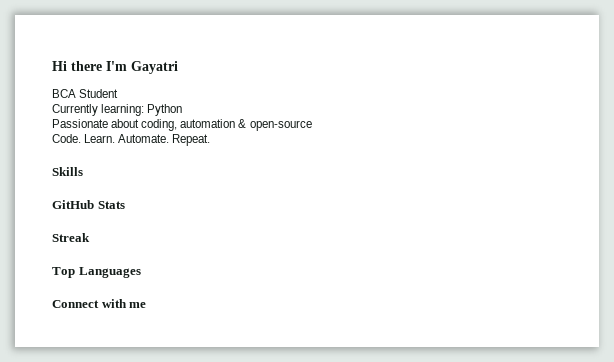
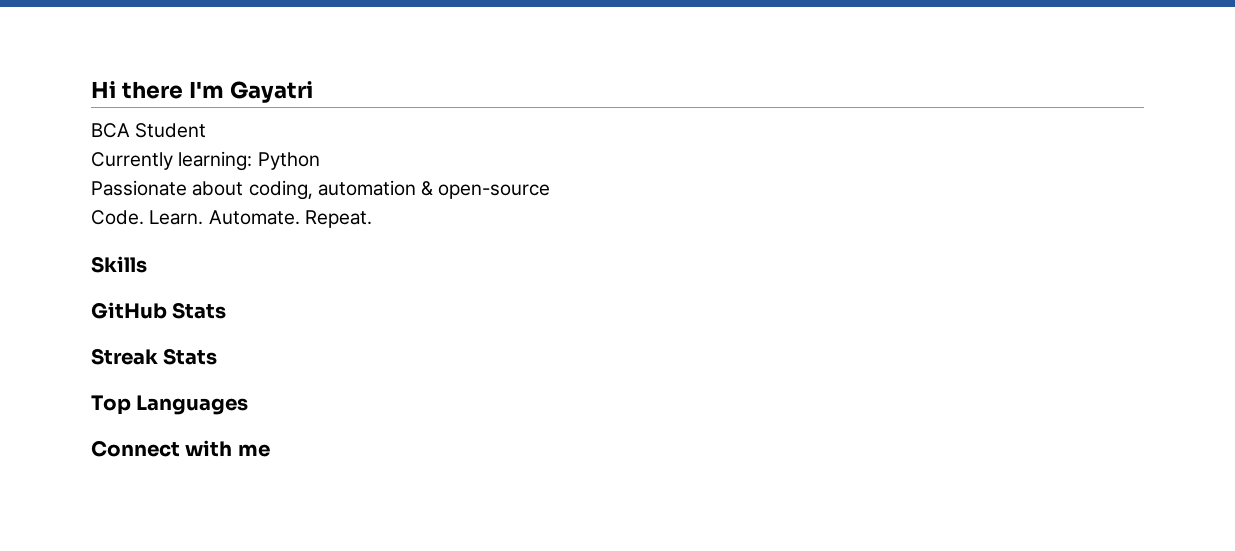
- Streak
+ Streak Stats

